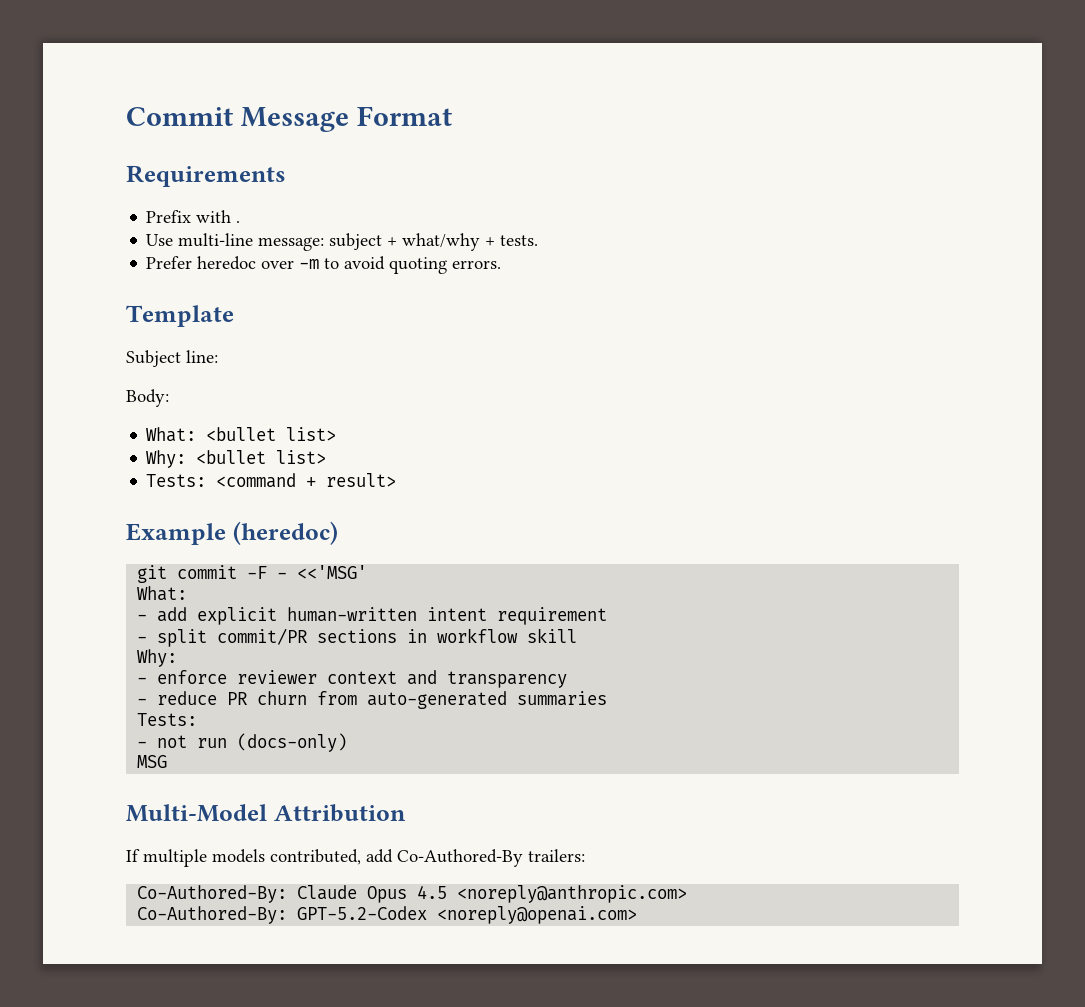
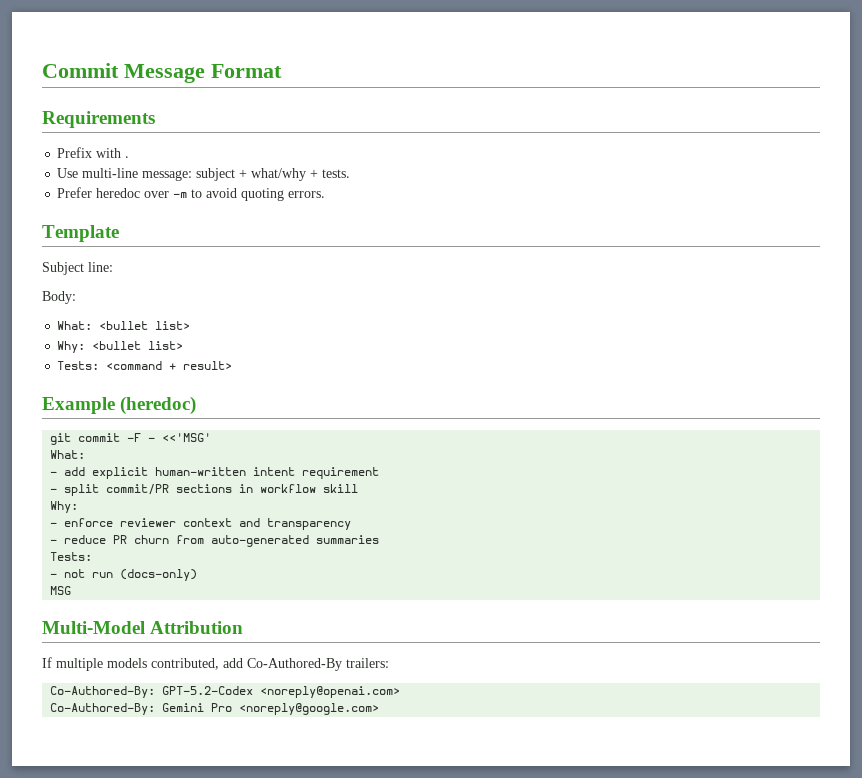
- Co-Authored-By: Claude Opus 4.5 <noreply@anthropic.com>
  Co-Authored-By: GPT-5.2-Codex <noreply@openai.com>
+ Co-Authored-By: Gemini Pro <noreply@google.com>

